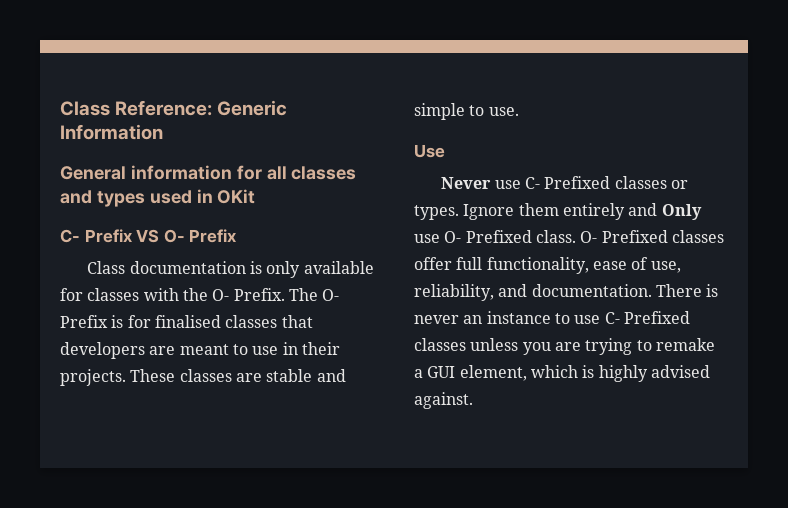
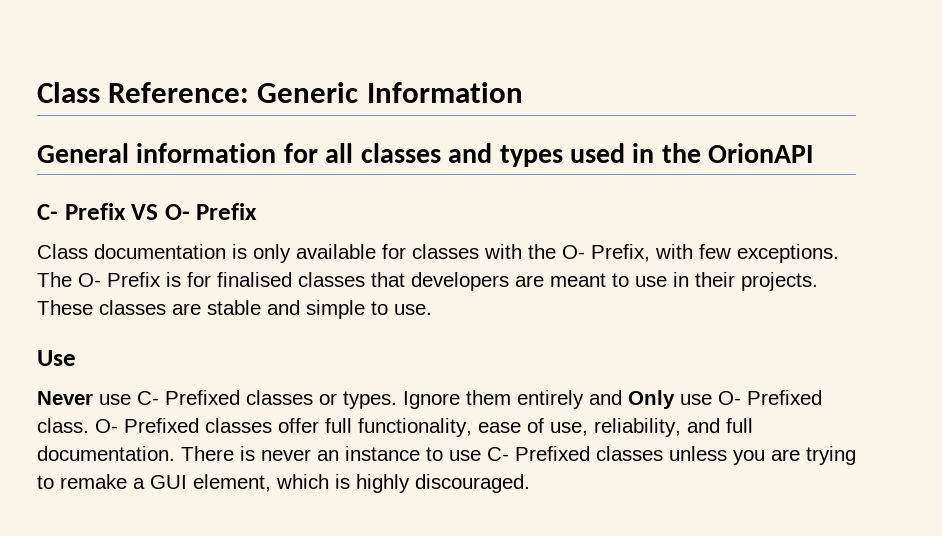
- General information for all classes and types used in OKit
+ General information for all classes and types used in the OrionAPI
- Class documentation is only available for classes with the O- Prefix.
+ Class documentation is only available for classes with the O- Prefix, with few exceptions.
- O- Prefixed classes offer full functionality, ease of use, reliability, and documentation.
+ O- Prefixed classes offer full functionality, ease of use, reliability, and full documentation.
- There is never an instance to use C- Prefixed classes unless you are trying to remake a GUI element, which is highly advised against.
+ There is never an instance to use C- Prefixed classes unless you are trying to remake a GUI element, which is highly discouraged.

